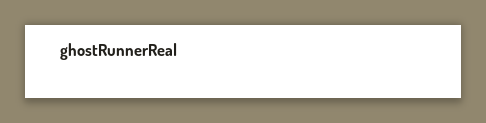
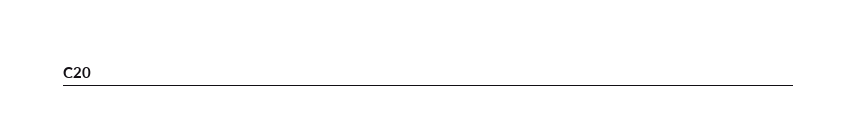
- ghostRunnerReal
+ C20

